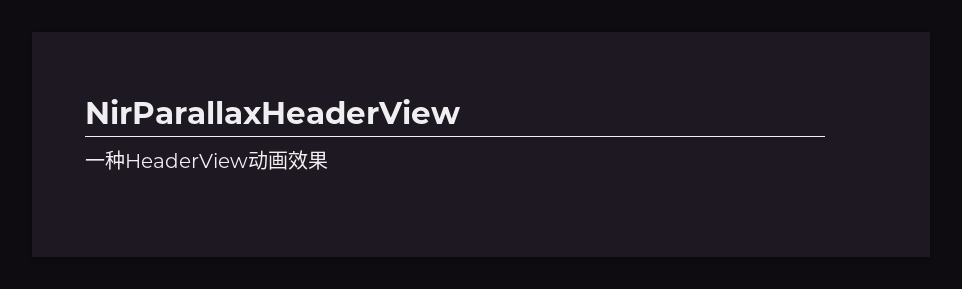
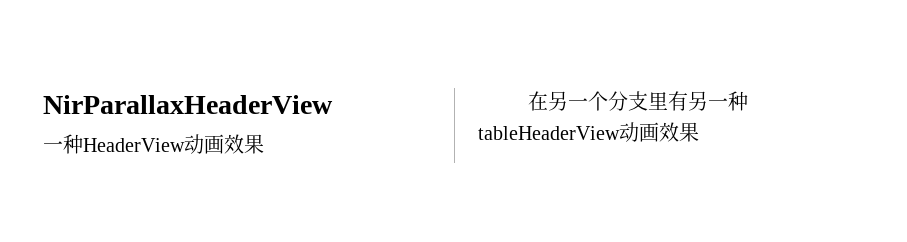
+ 在另一个分支里有另一种tableHeaderView动画效果

